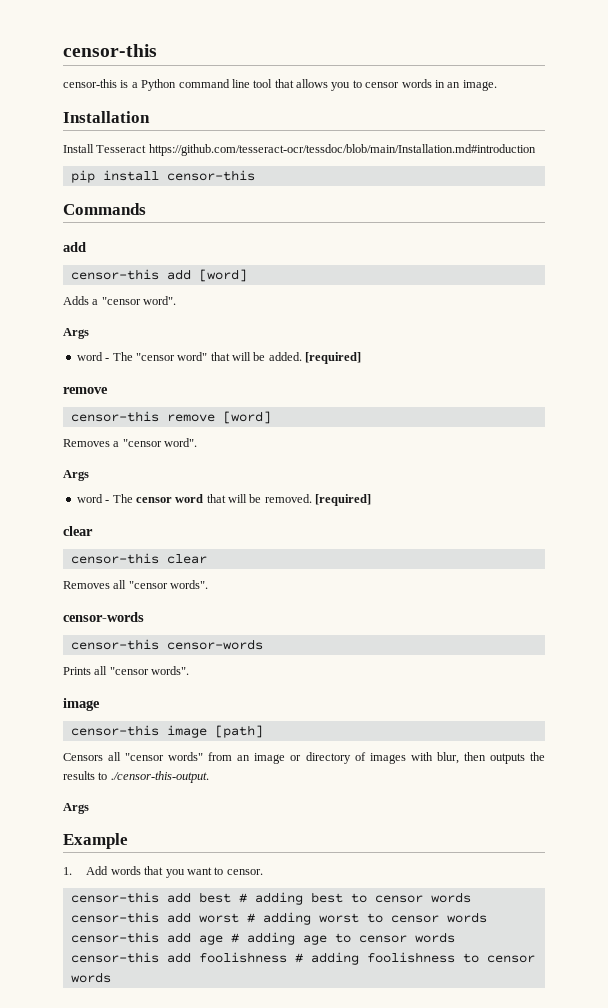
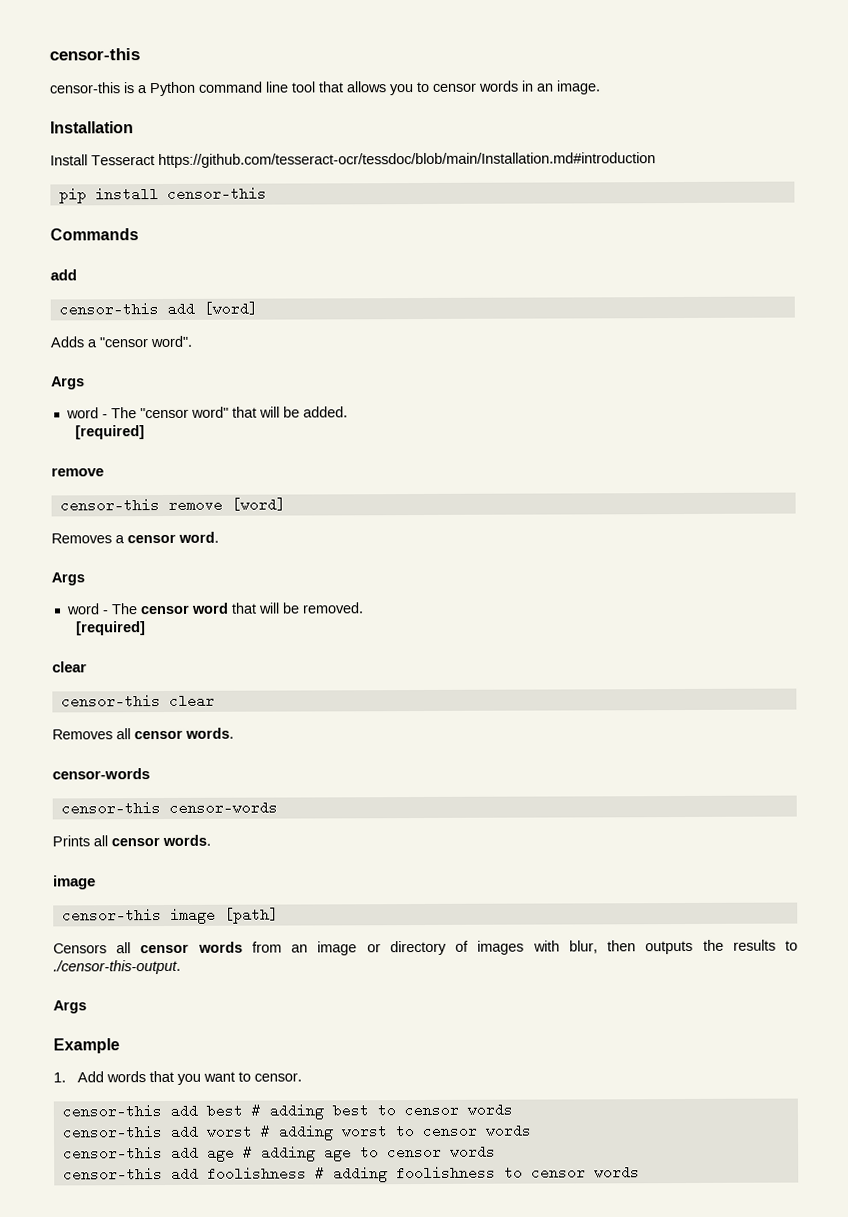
- word - The "censor word" that will be added. [required]
+ word - The "censor word" that will be added.
+ [required]
- Removes a "censor word".
+ Removes a censor word.
- word - The censor word that will be removed. [required]
+ word - The censor word that will be removed.
+ [required]
- Removes all "censor words".
+ Removes all censor words.
- Prints all "censor words".
+ Prints all censor words.
- Censors all "censor words" from an image or directory of images with blur, then outputs the results to ./censor-this-output.
+ Censors all censor words from an image or directory of images with blur, then outputs the results to ./censor-this-output.

